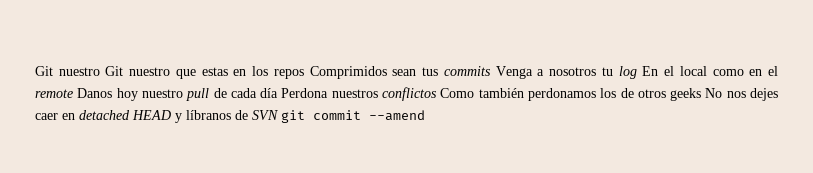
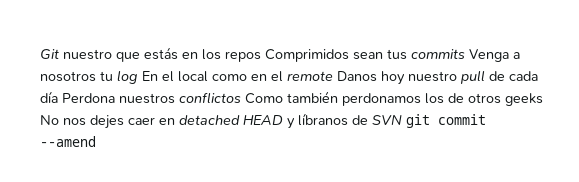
- Git nuestro Git nuestro que estas en los repos Comprimidos sean tus commits Venga a nosotros tu log En el local como en el remote Danos hoy nuestro pull de cada día Perdona nuestros conflictos Como también perdonamos los de otros geeks No nos dejes caer en detached HEAD y líbranos de SVN git commit --amend
+ Git nuestro que estás en los repos Comprimidos sean tus commits Venga a nosotros tu log En el local como en el remote Danos hoy nuestro pull de cada día Perdona nuestros conflictos Como también perdonamos los de otros geeks No nos dejes caer en detached HEAD y líbranos de SVN git commit --amend

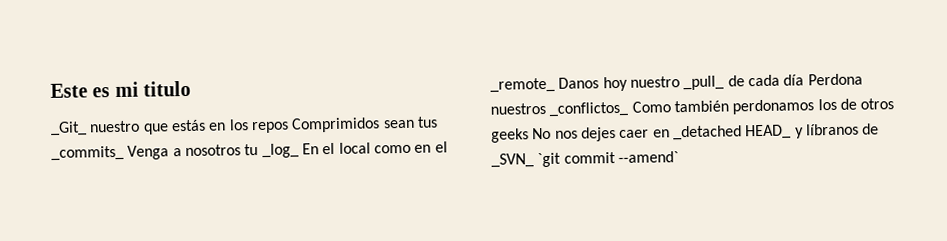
- Git nuestro que estás en los repos Comprimidos sean tus commits Venga a nosotros tu log En el local como en el remote Danos hoy nuestro pull de cada día Perdona nuestros conflictos Como también perdonamos los de otros geeks No nos dejes caer en detached HEAD y líbranos de SVN git commit --amend
+ Este es mi titulo
+ _Git_ nuestro que estás en los repos Comprimidos sean tus _commits_ Venga a nosotros tu _log_ En el local como en el _remote_ Danos hoy nuestro _pull_ de cada día Perdona nuestros _conflictos_ Como también perdonamos los de otros geeks No nos dejes caer en _detached HEAD_ y líbranos de _SVN_ `git commit --amend`

